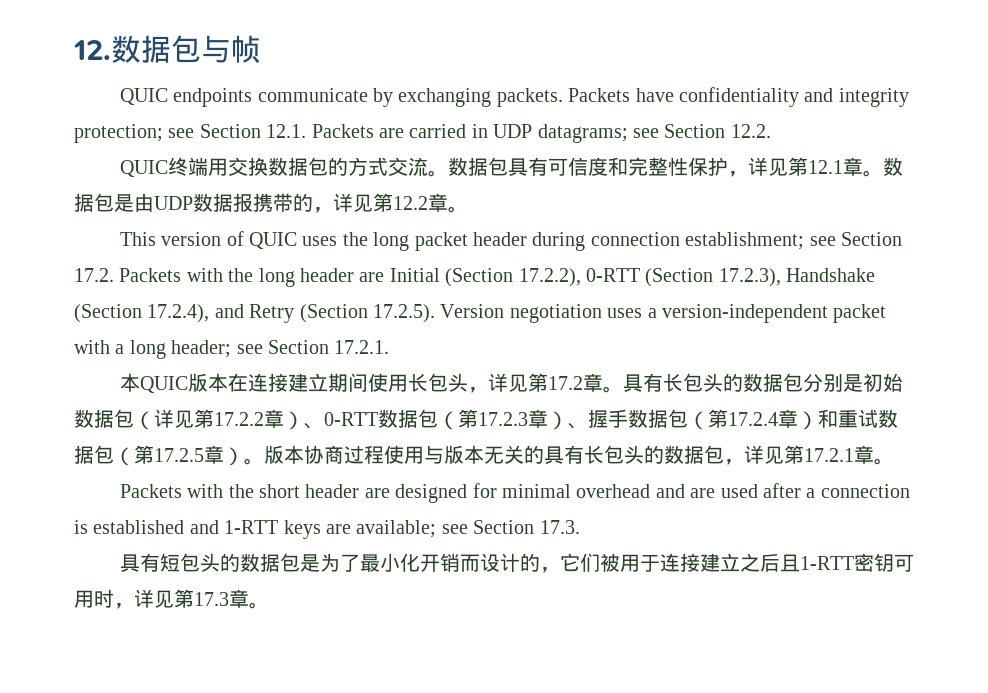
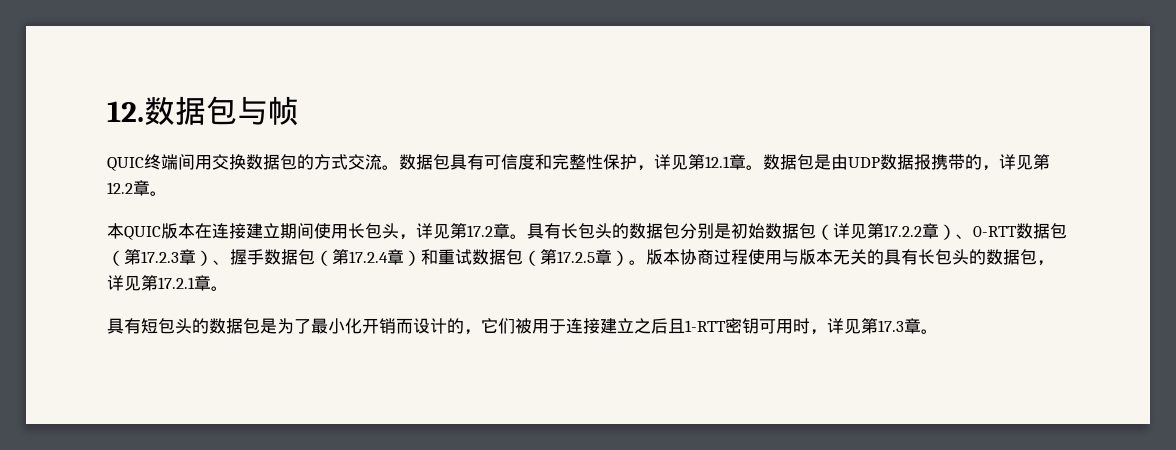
- QUIC endpoints communicate by exchanging packets. Packets have confidentiality and integrity protection; see Section 12.1. Packets are carried in UDP datagrams; see Section 12.2.
- QUIC终端用交换数据包的方式交流。
+ QUIC终端间用交换数据包的方式交流。
- This version of QUIC uses the long packet header during connection establishment; see Section 17.2. Packets with the long header are Initial (Section 17.2.2), 0-RTT (Section 17.2.3), Handshake (Section 17.2.4), and Retry (Section 17.2.5). Version negotiation uses a version-independent packet with a long header; see Section 17.2.1.
- Packets with the short header are designed for minimal overhead and are used after a connection is established and 1-RTT keys are available; see Section 17.3.

